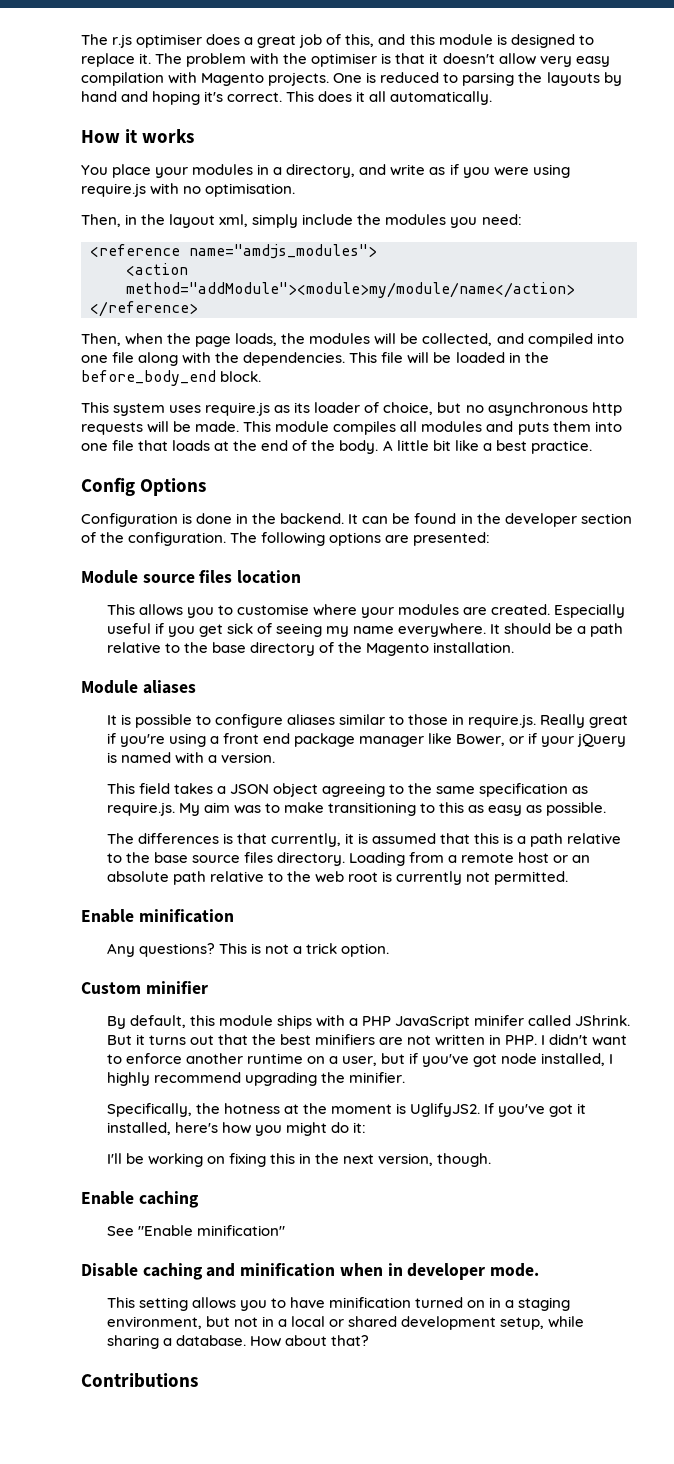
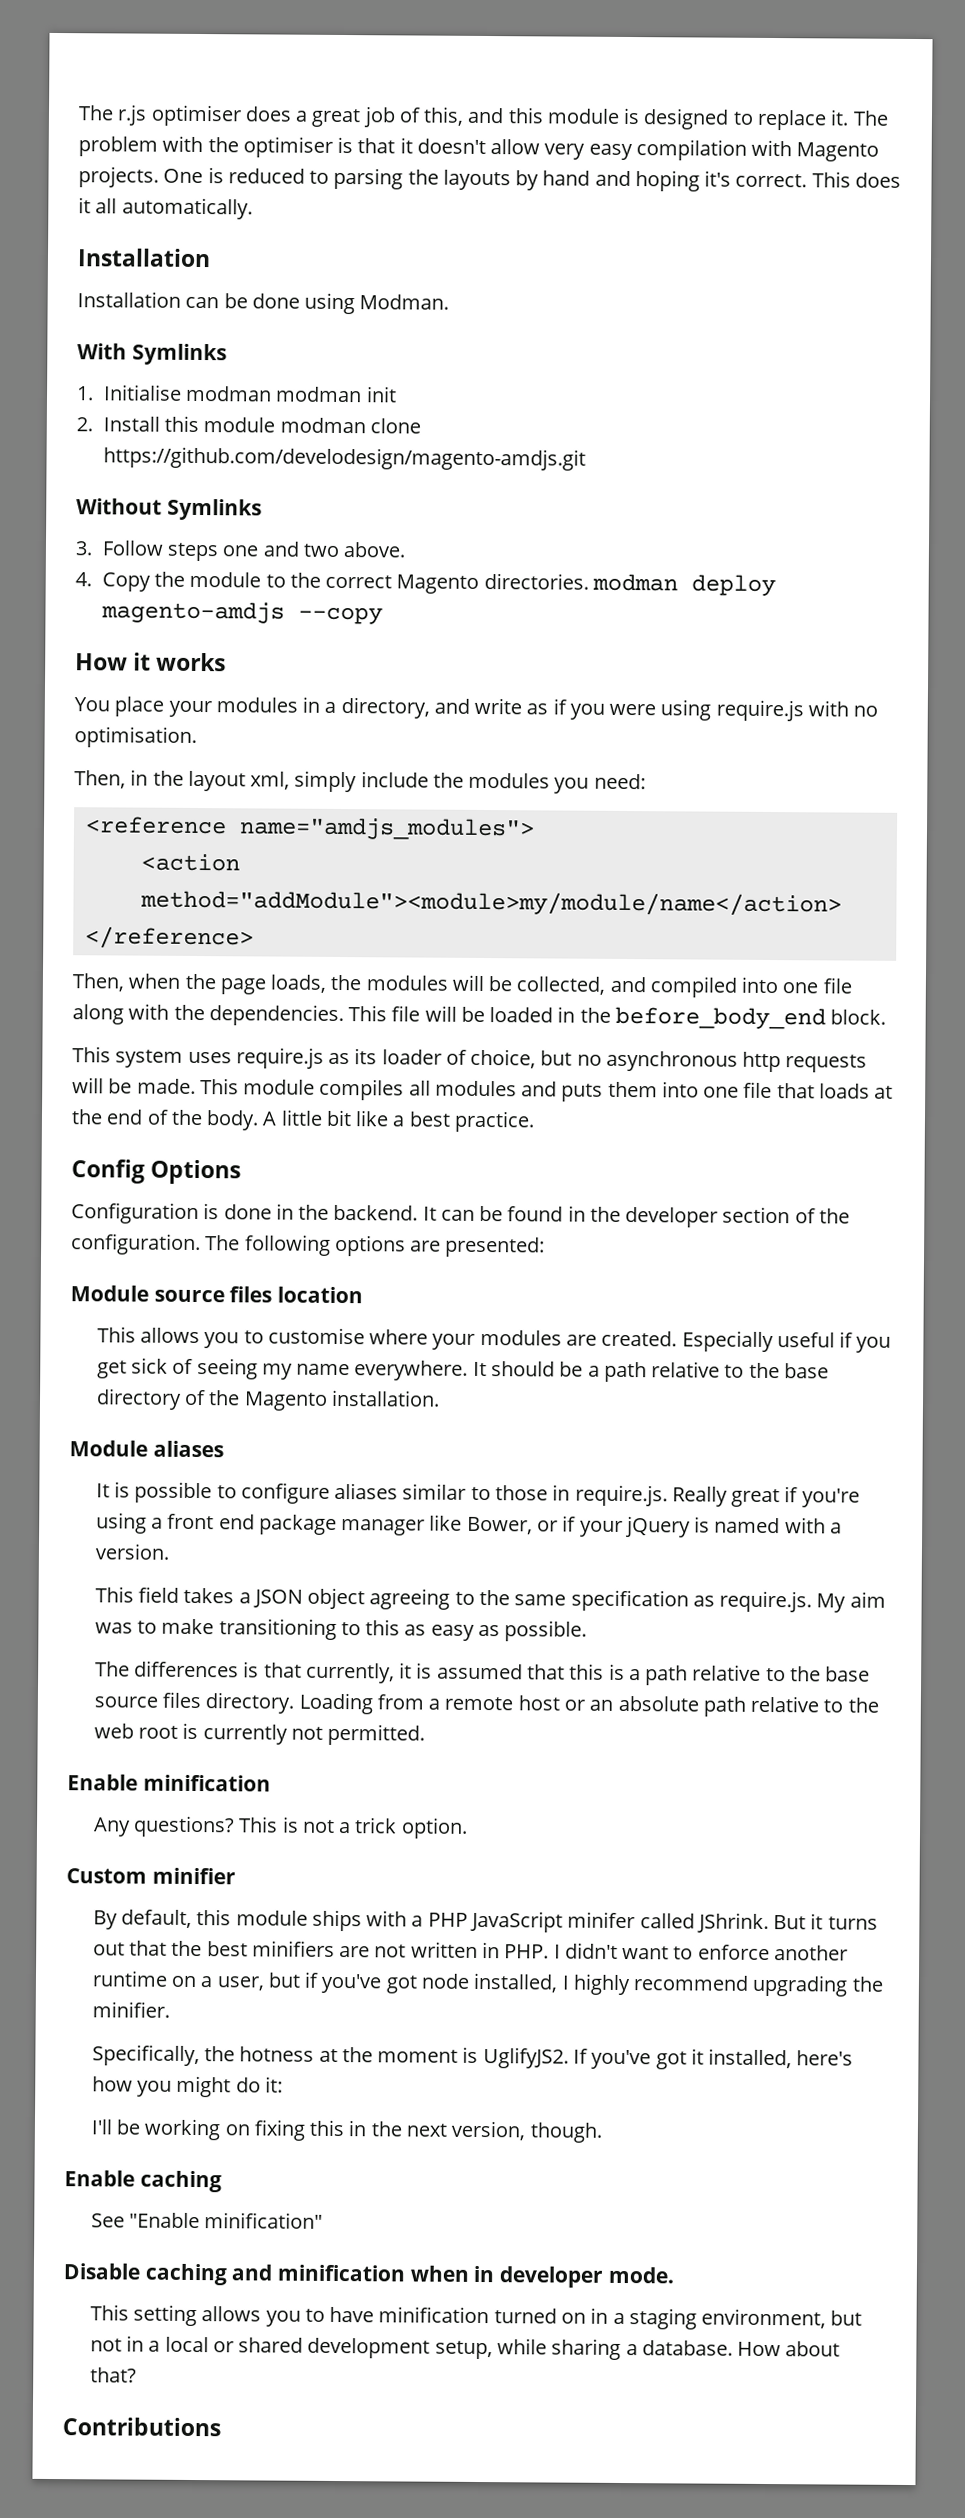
  This does it all automatically.
+ Installation
+ Installation can be done using Modman.
+ With Symlinks
+ 1. Initialise modman modman init
+ 2. Install this module modman clone https://github.com/develodesign/magento-amdjs.git
+ Without Symlinks
+ 3. Follow steps one and two above.
+ 4. Copy the module to the correct Magento directories. modman deploy magento-amdjs --copy

